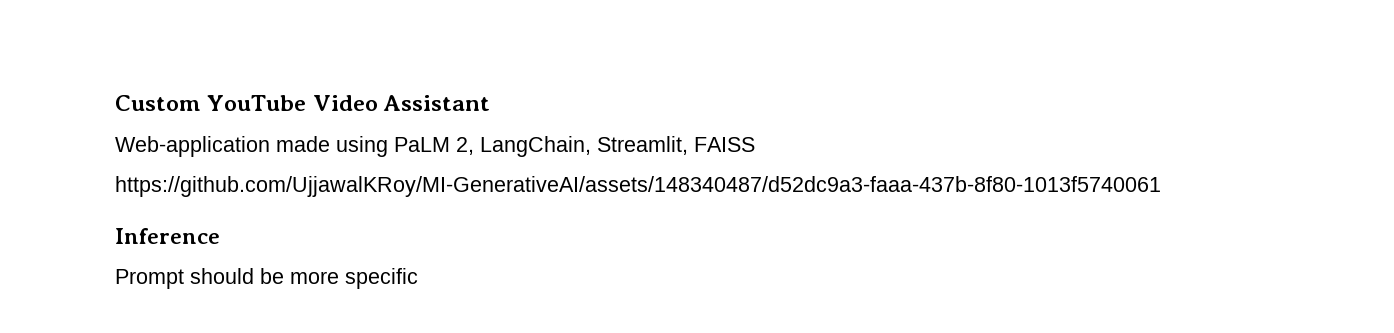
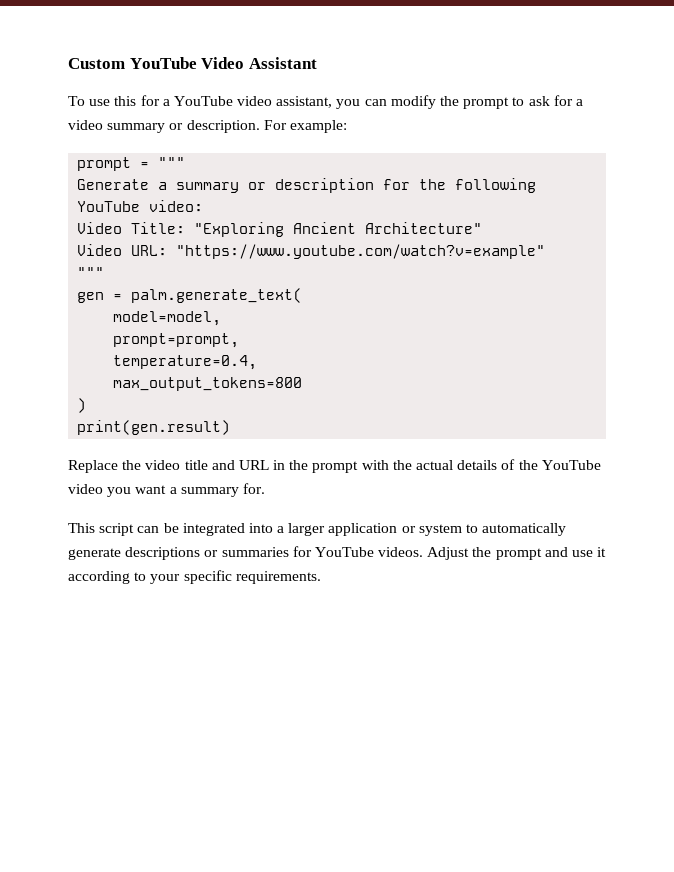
- Web-application made using PaLM 2, LangChain, Streamlit, FAISS
- https://github.com/UjjawalKRoy/MI-GenerativeAI/assets/148340487/d52dc9a3-faaa-437b-8f80-1013f5740061
- Inference
- Prompt should be more specific
+ To use this for a YouTube video assistant, you can modify the prompt to ask for a video summary or description. For example:
+ prompt = """
+ Generate a summary or description for the following YouTube video:
+ Video Title: "Exploring Ancient Architecture"
+ Video URL: "https://www.youtube.com/watch?v=example"
+ """
+ gen = palm.generate_text(
+ model=model,
+ prompt=prompt,
+ temperature=0.4,
+ max_output_tokens=800
+ )
+ print(gen.result)
+ Replace the video title and URL in the prompt with the actual details of the YouTube video you want a summary for.
+ This script can be integrated into a larger application or system to automatically generate descriptions or summaries for YouTube videos. Adjust the prompt and use it according to your specific requirements.

